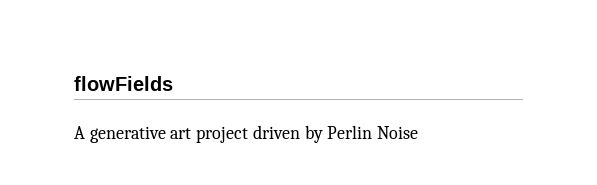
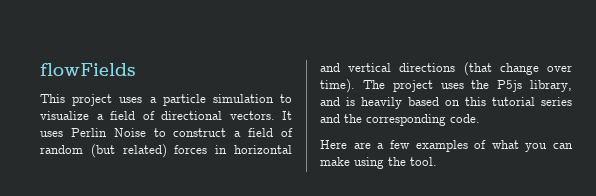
- A generative art project driven by Perlin Noise
+ This project uses a particle simulation to visualize a field of directional vectors. It uses Perlin Noise to construct a field of random (but related) forces in horizontal and vertical directions (that change over time). The project uses the P5js library, and is heavily based on this tutorial series and the corresponding code.
+ Here are a few examples of what you can make using the tool.

